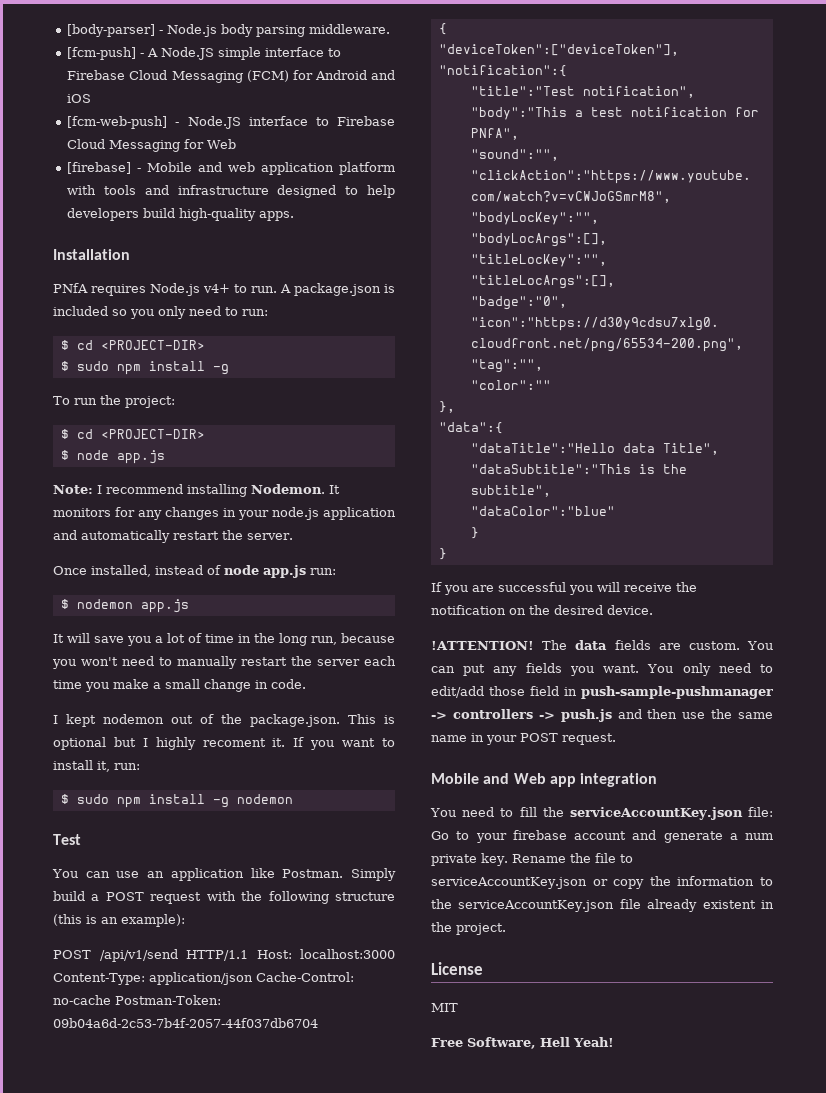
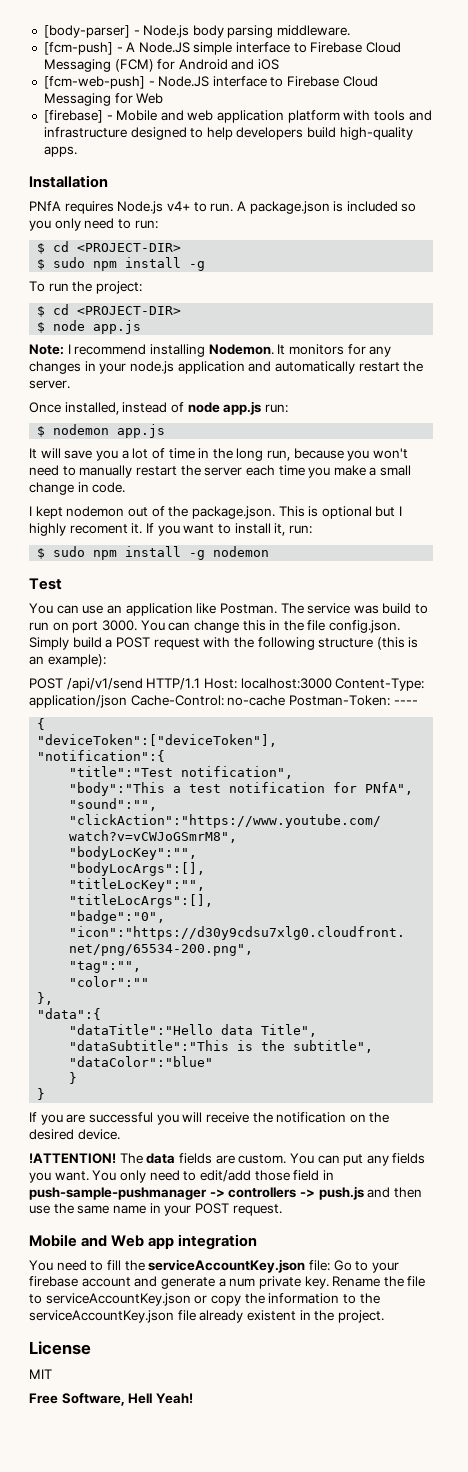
- Simply build a POST request with the following structure (this is an example):
+ The service was build to run on port 3000. You can change this in the file config.json. Simply build a POST request with the following structure (this is an example):
- POST /api/v1/send HTTP/1.1 Host: localhost:3000 Content-Type: application/json Cache-Control: no-cache Postman-Token: 09b04a6d-2c53-7b4f-2057-44f037db6704
+ POST /api/v1/send HTTP/1.1 Host: localhost:3000 Content-Type: application/json Cache-Control: no-cache Postman-Token: ----

